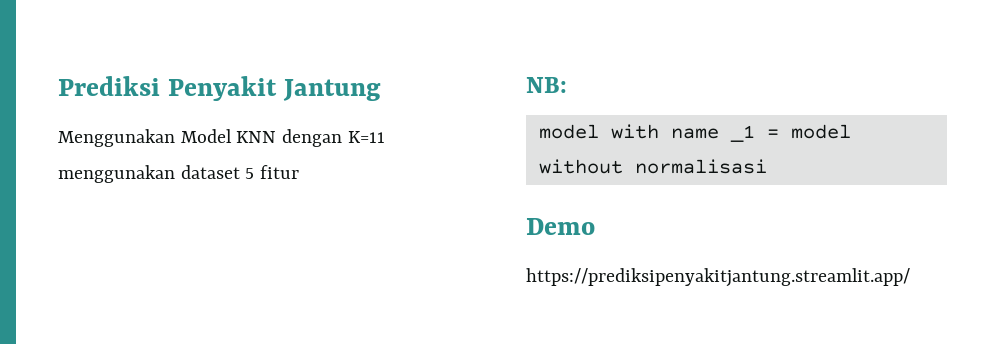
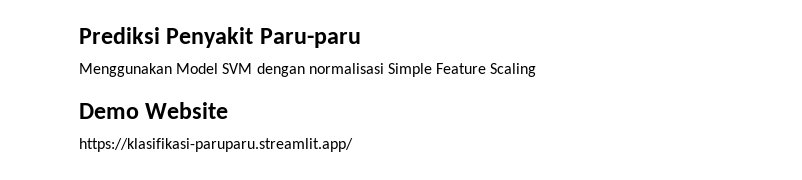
- Prediksi Penyakit Jantung
+ Prediksi Penyakit Paru-paru
- Menggunakan Model KNN dengan K=11 menggunakan dataset 5 fitur
- NB:
- model with name _1 = model without normalisasi
+ Menggunakan Model SVM dengan normalisasi Simple Feature Scaling
- Demo
- https://prediksipenyakitjantung.streamlit.app/
+ Demo Website
+ https://klasifikasi-paruparu.streamlit.app/

